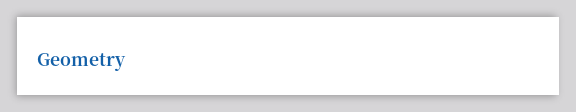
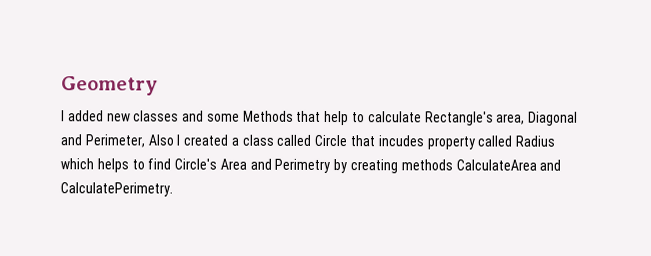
+ I added new classes and some Methods that help to calculate Rectangle's area, Diagonal and Perimeter, Also I created a class called Circle that incudes property called Radius which helps to find Circle's Area and Perimetry by creating methods CalculateArea and CalculatePerimetry.

